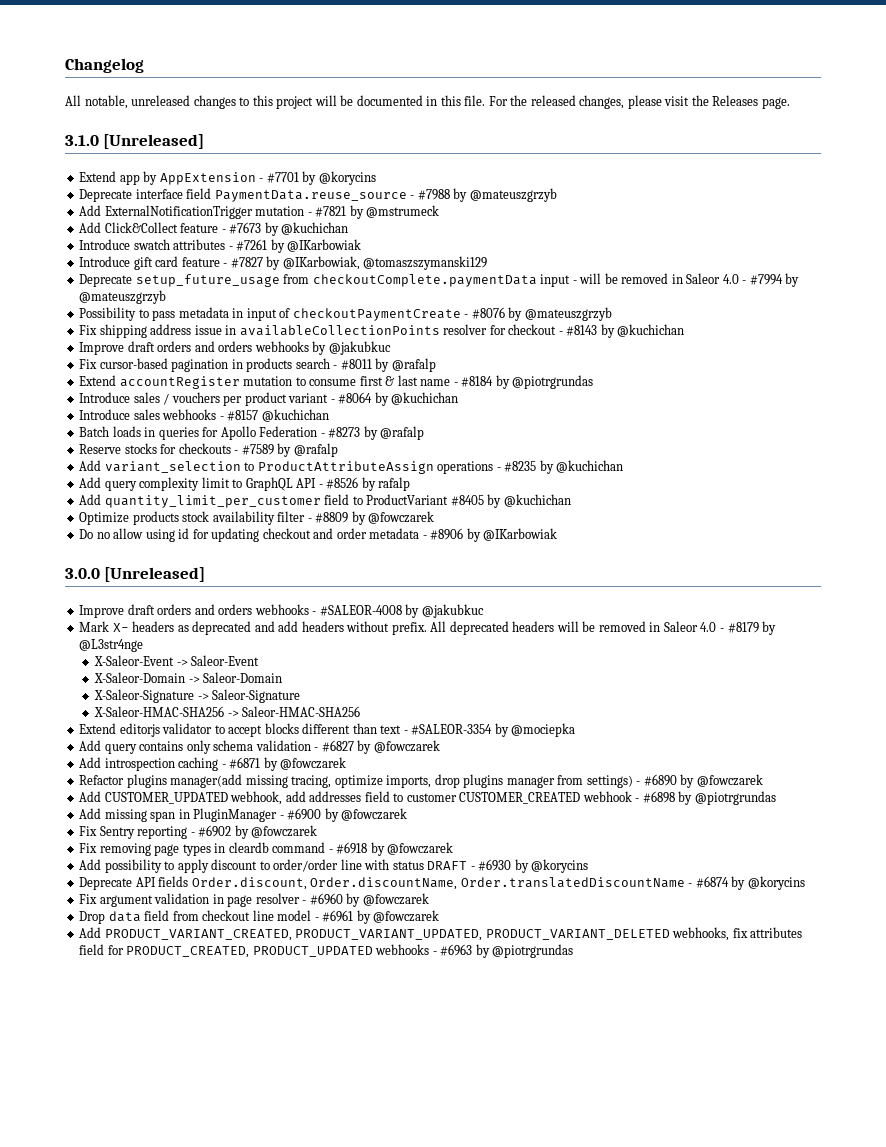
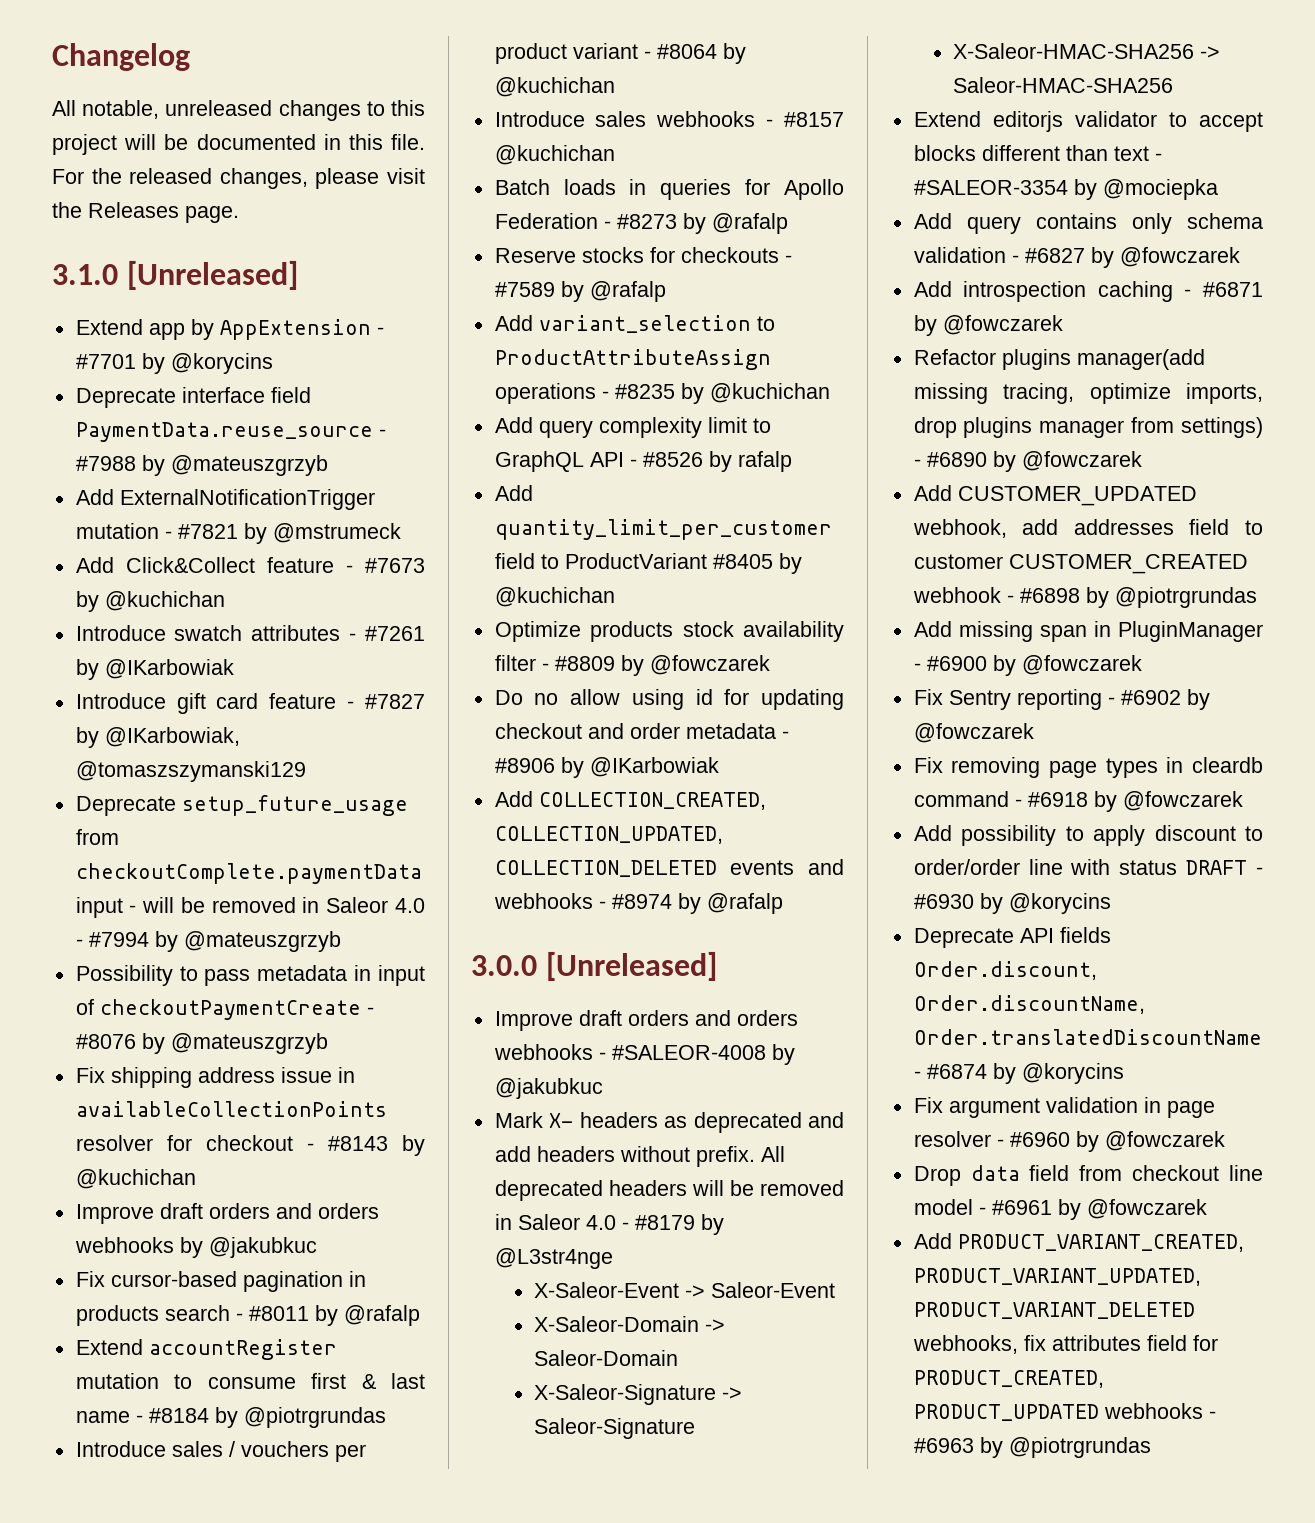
+ Add COLLECTION_CREATED, COLLECTION_UPDATED, COLLECTION_DELETED events and webhooks - #8974 by @rafalp

